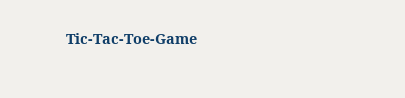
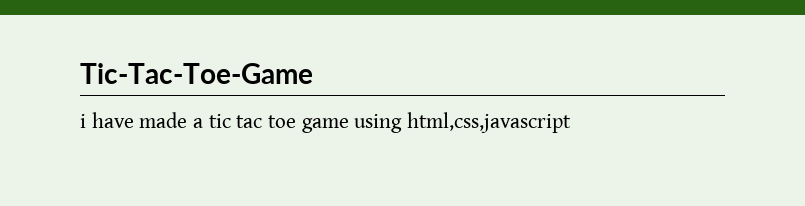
+ i have made a tic tac toe game using html,css,javascript

